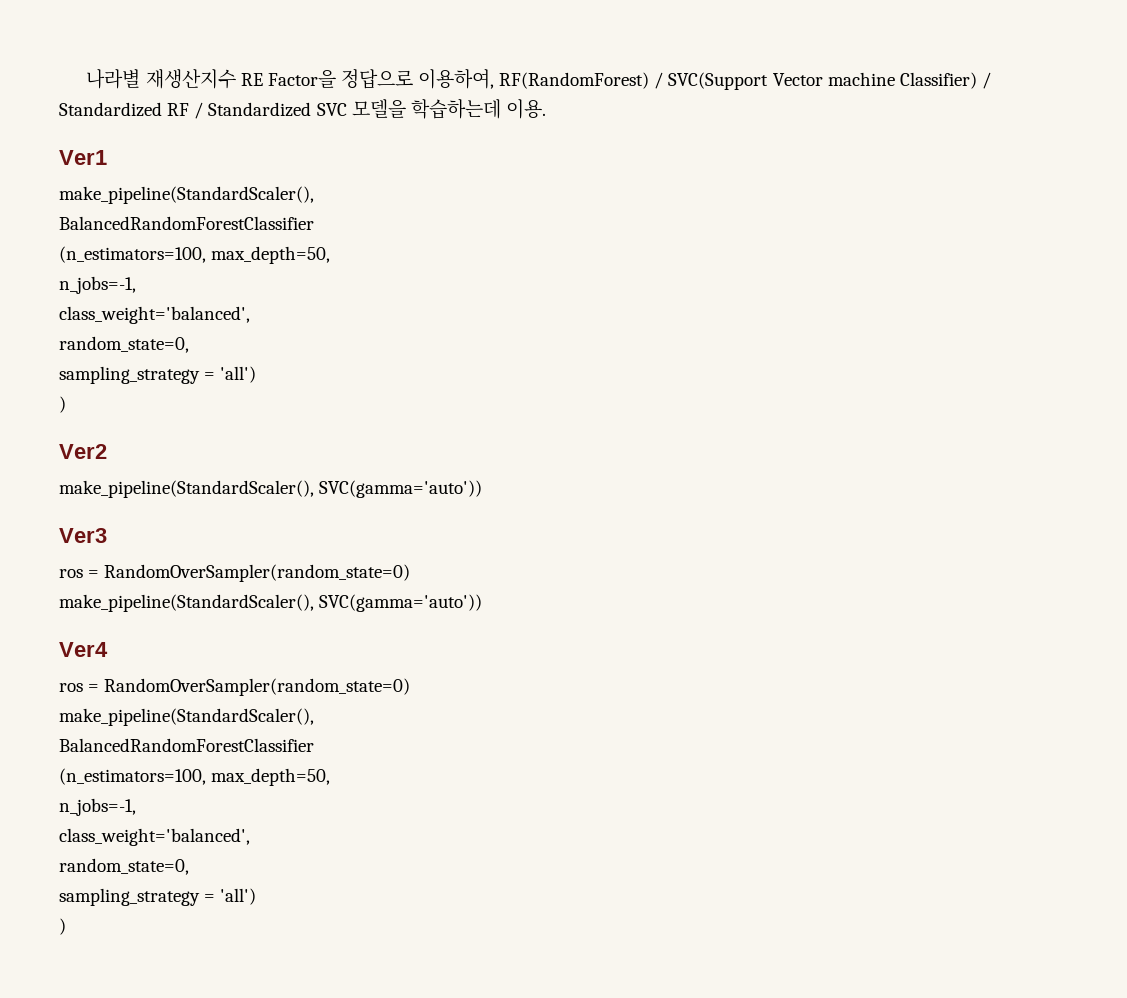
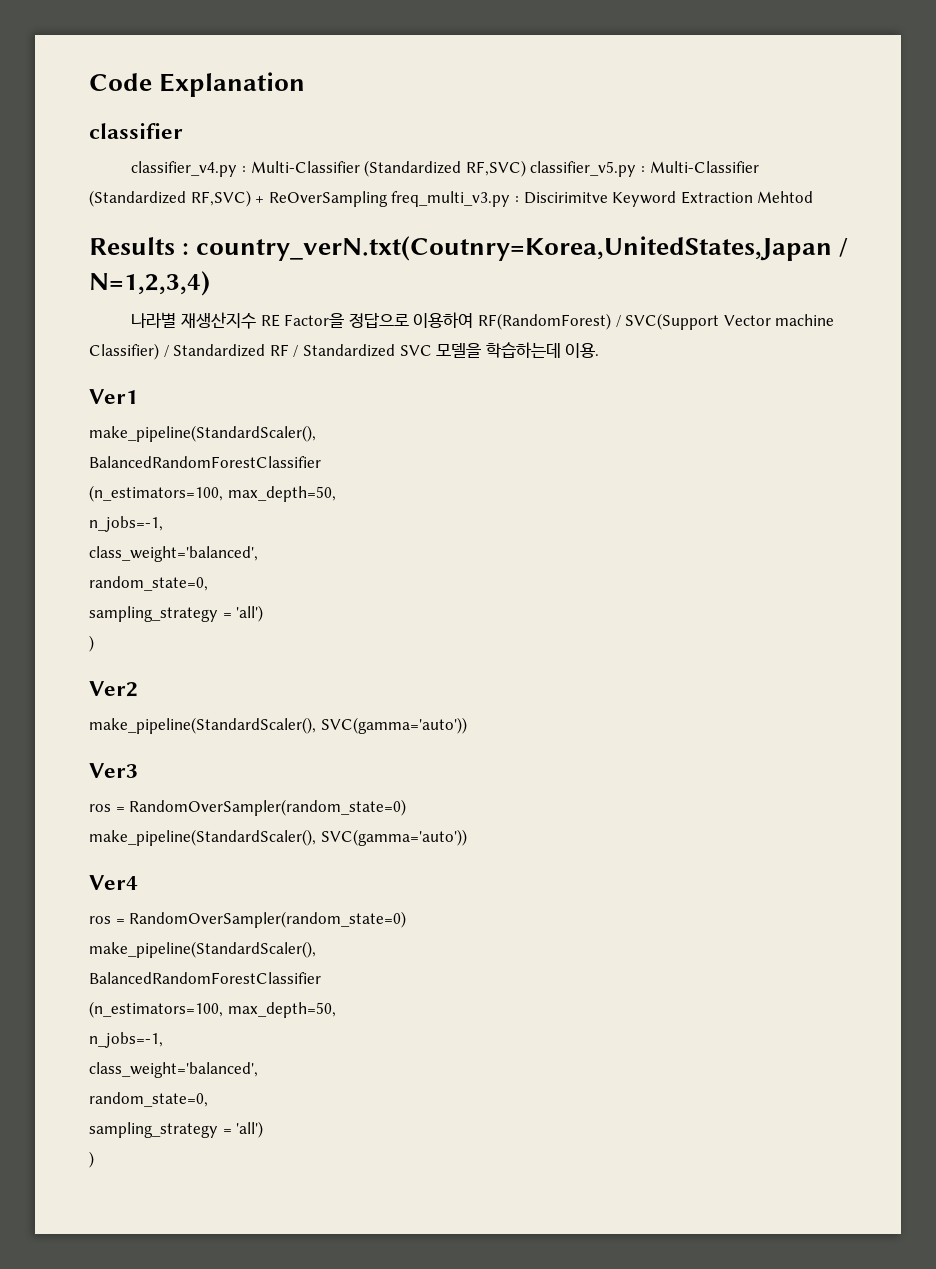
+ Code Explanation
+ classifier
+ classifier_v4.py : Multi-Classifier (Standardized RF,SVC) classifier_v5.py : Multi-Classifier (Standardized RF,SVC) + ReOverSampling freq_multi_v3.py : Discirimitve Keyword Extraction Mehtod
+ Results : country_verN.txt(Coutnry=Korea,UnitedStates,Japan / N=1,2,3,4)
- 나라별 재생산지수 RE Factor을 정답으로 이용하여, RF(RandomForest) / SVC(Support Vector machine Classifier) / Standardized RF / Standardized SVC 모델을 학습하는데 이용.
+ 나라별 재생산지수 RE Factor을 정답으로 이용하여 RF(RandomForest) / SVC(Support Vector machine Classifier) / Standardized RF / Standardized SVC 모델을 학습하는데 이용.

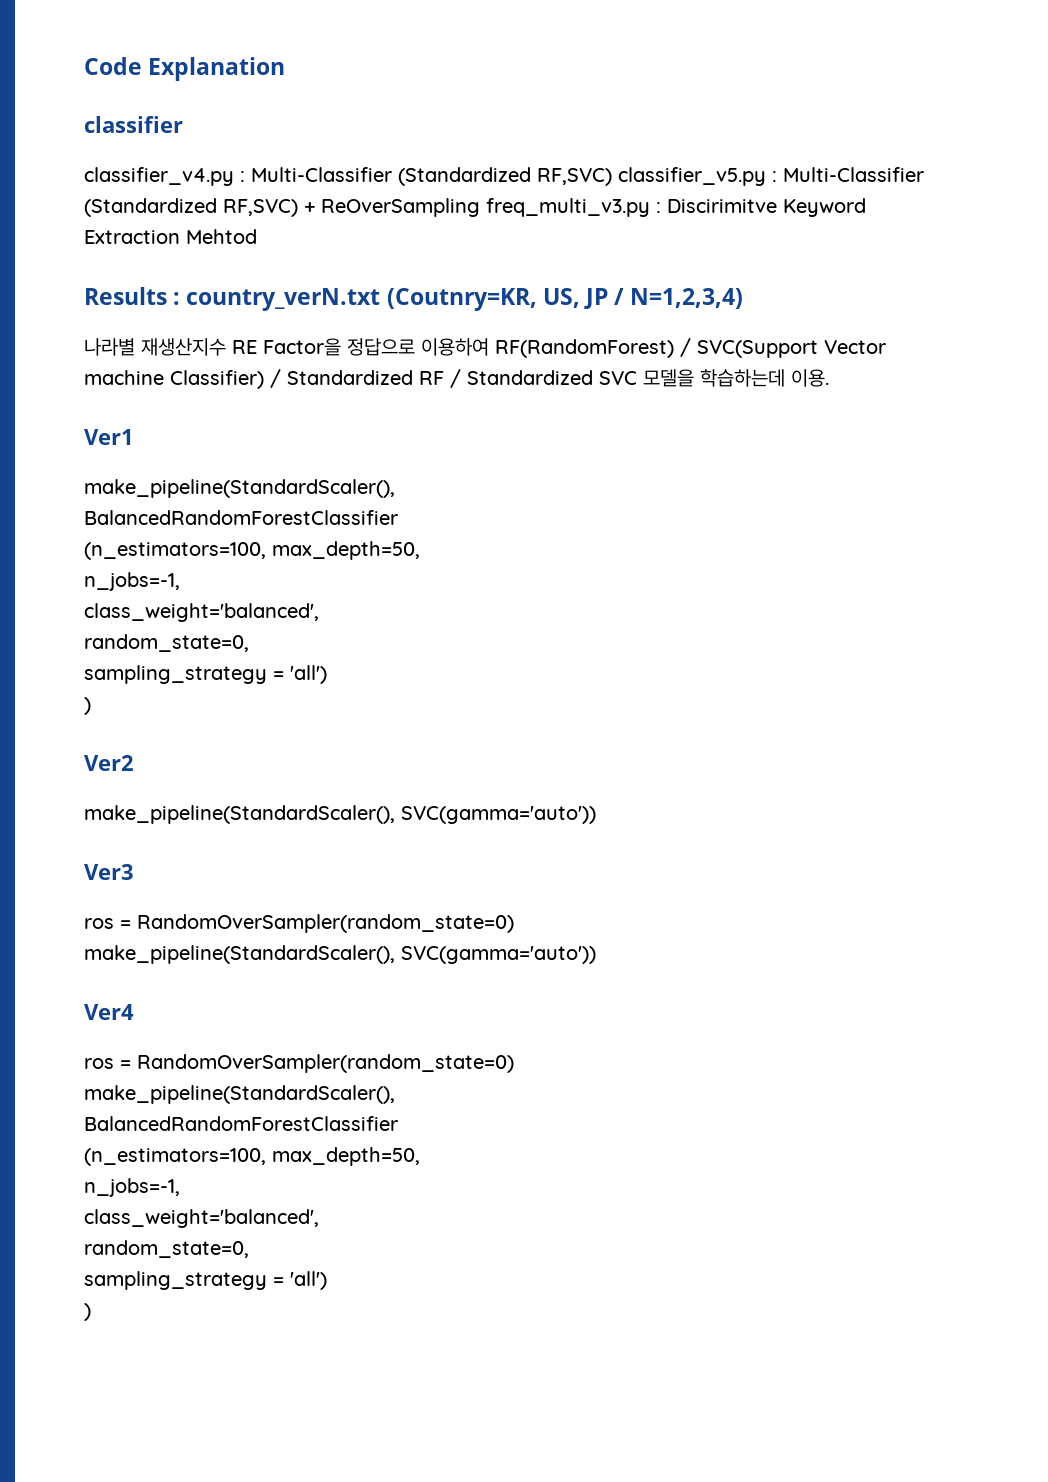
- Results : country_verN.txt(Coutnry=Korea,UnitedStates,Japan / N=1,2,3,4)
+ Results : country_verN.txt (Coutnry=KR, US, JP / N=1,2,3,4)

